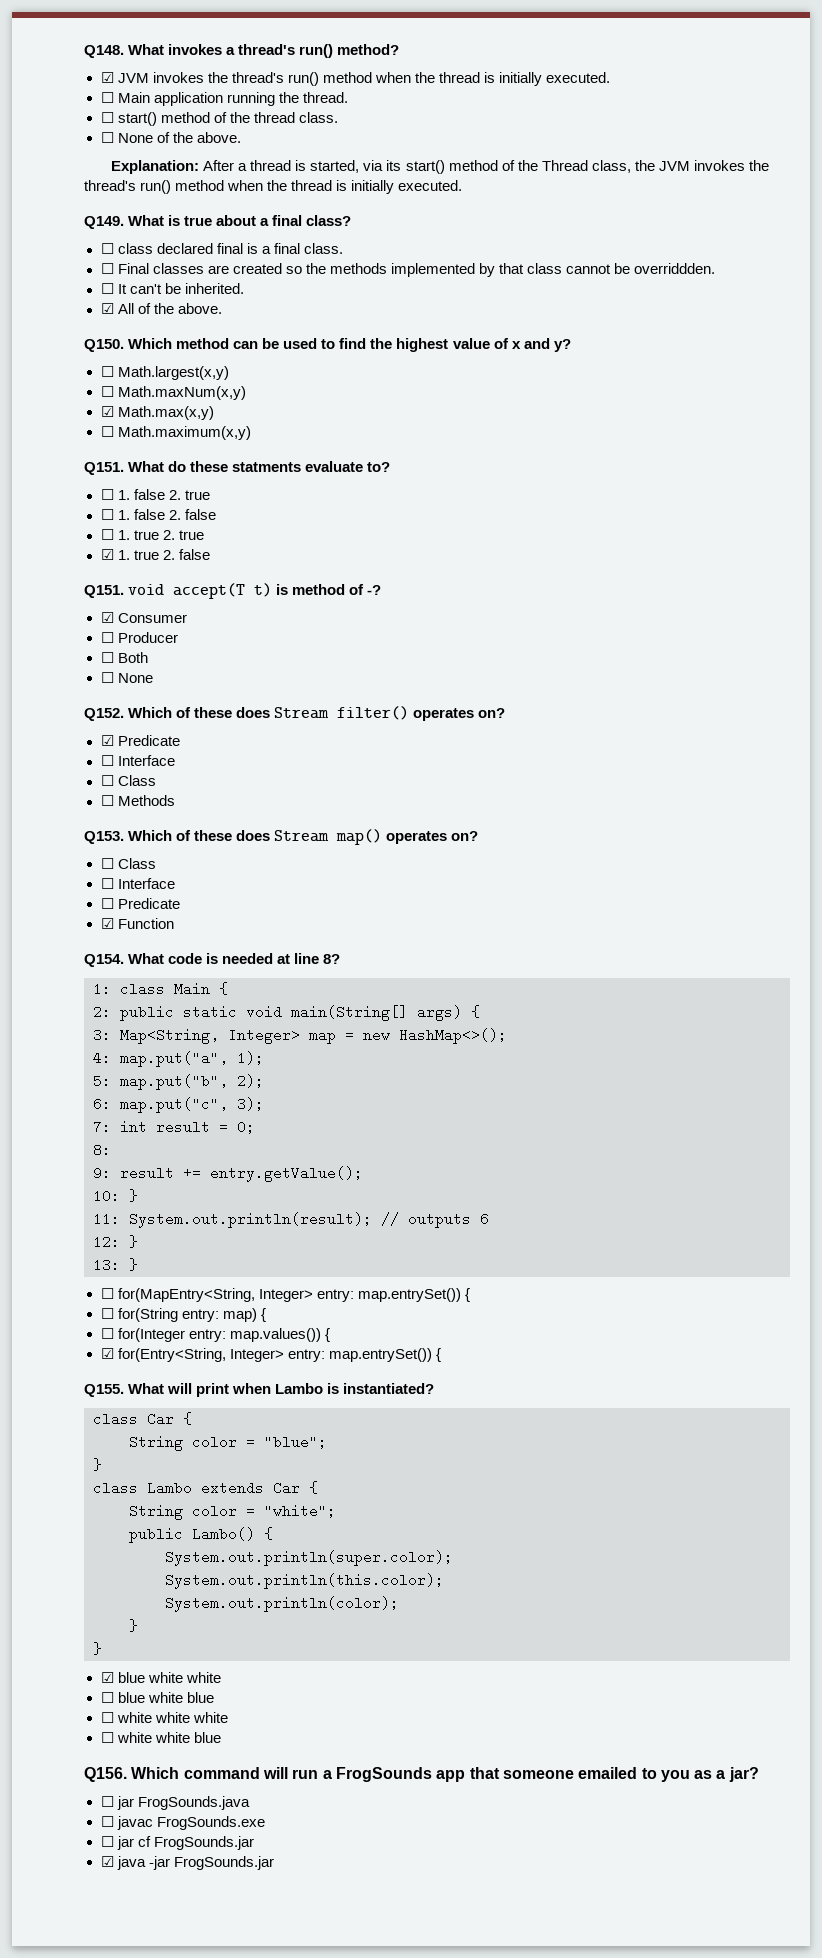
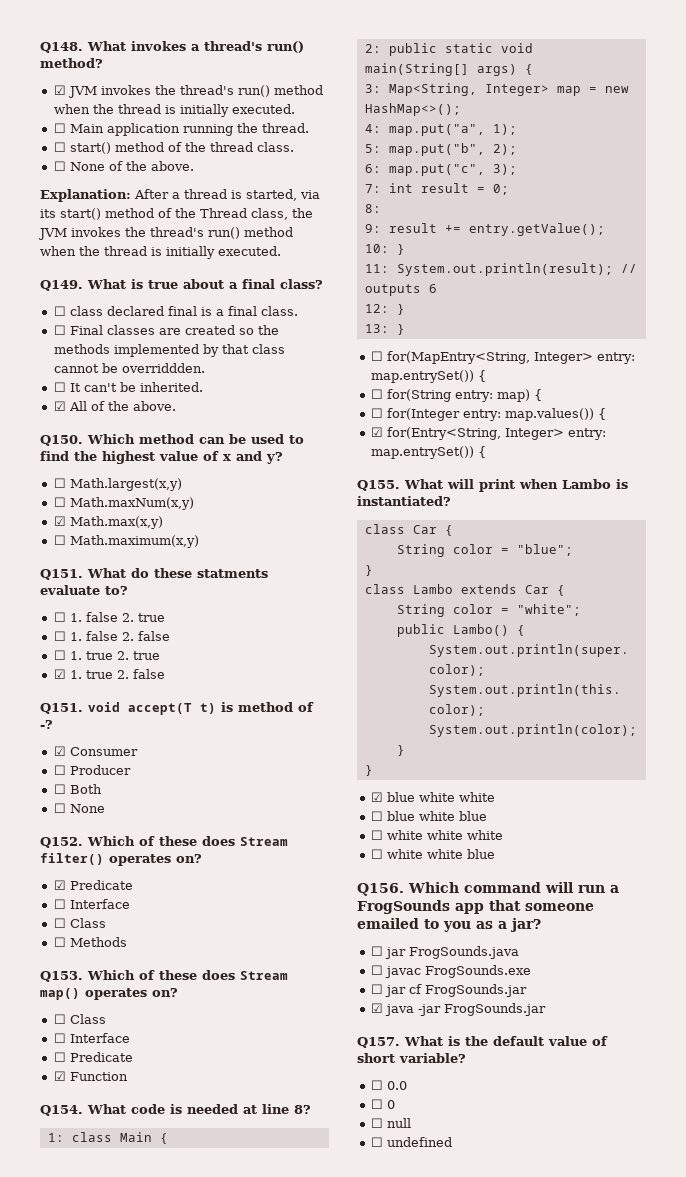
+ Q157. What is the default value of short variable?
+ ☐ 0.0
+ ☐ 0
+ ☐ null
+ ☐ undefined

